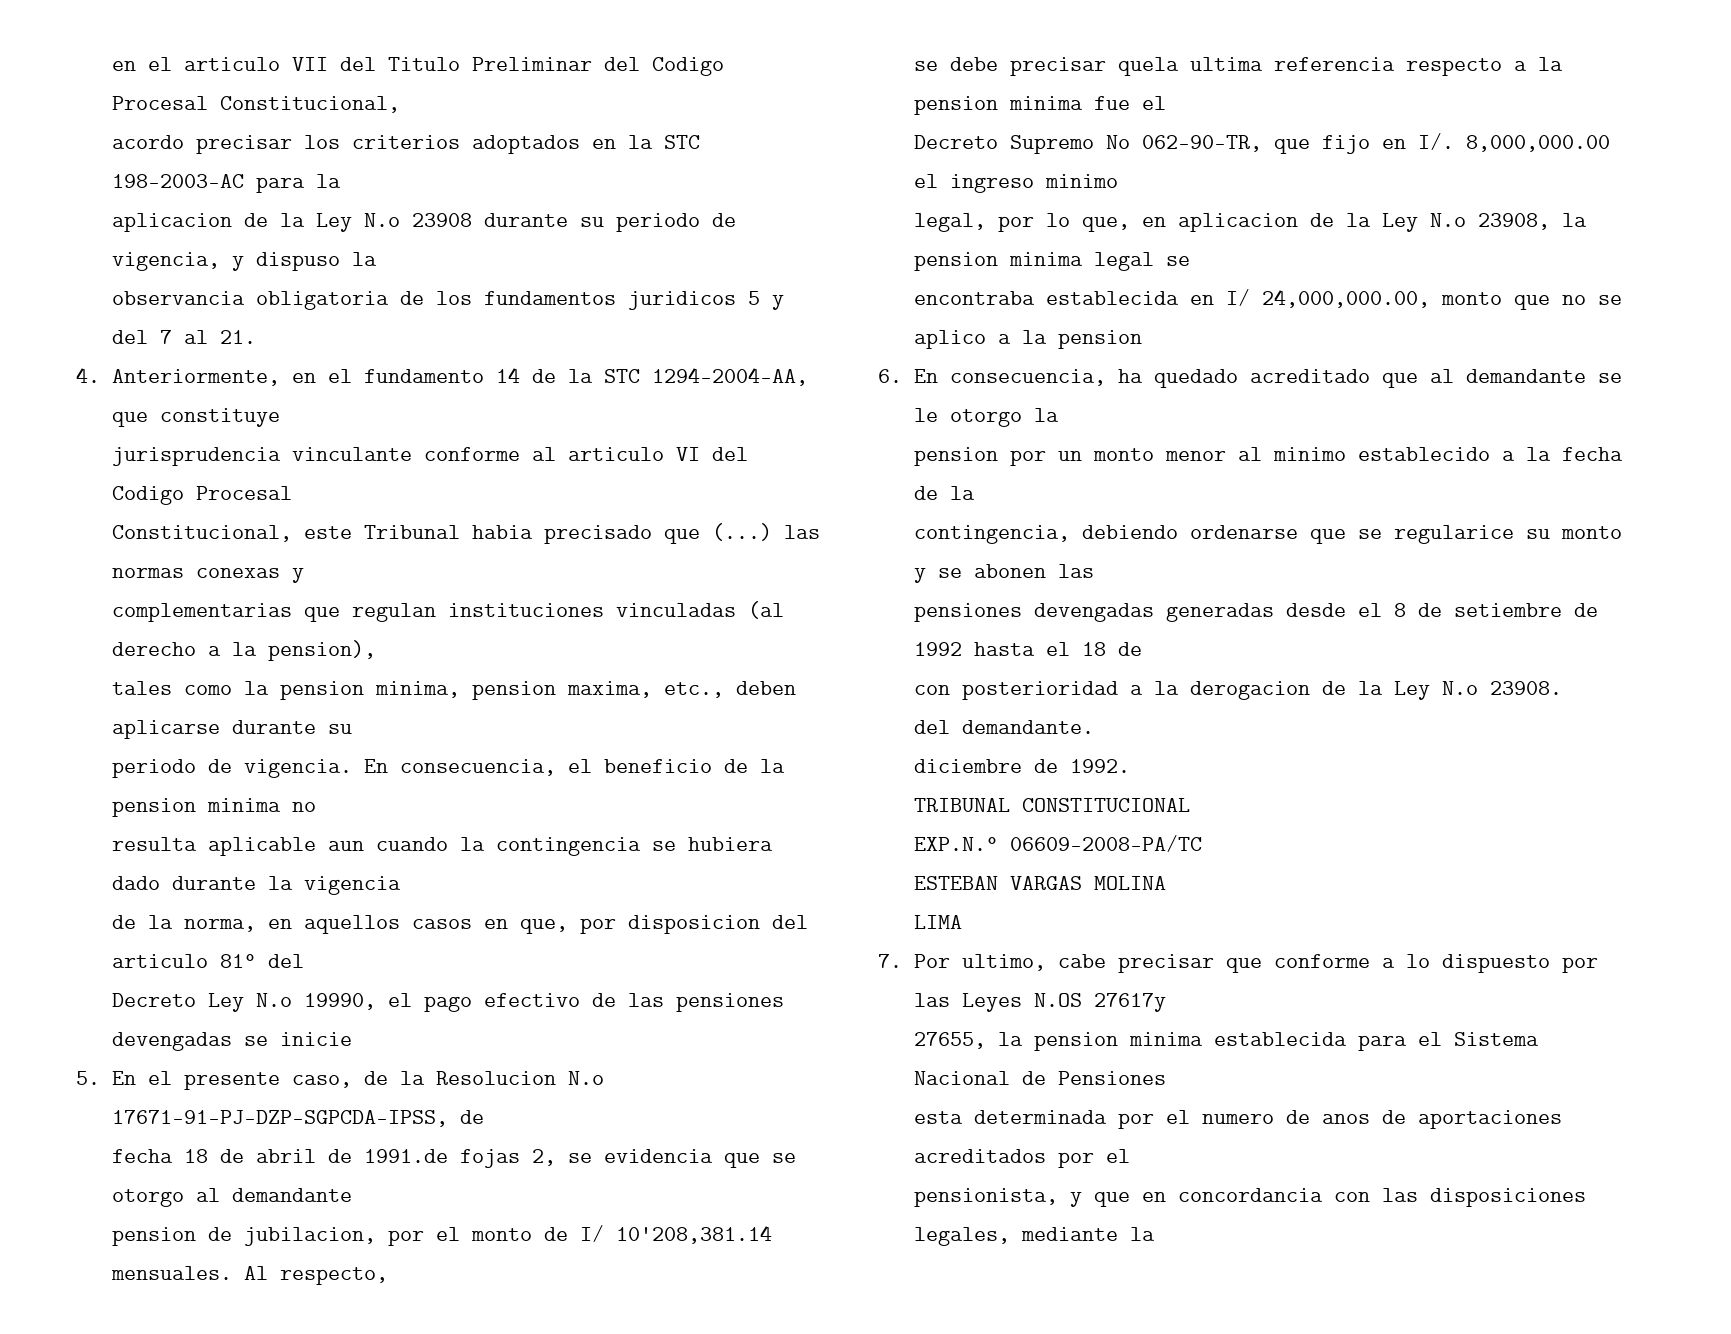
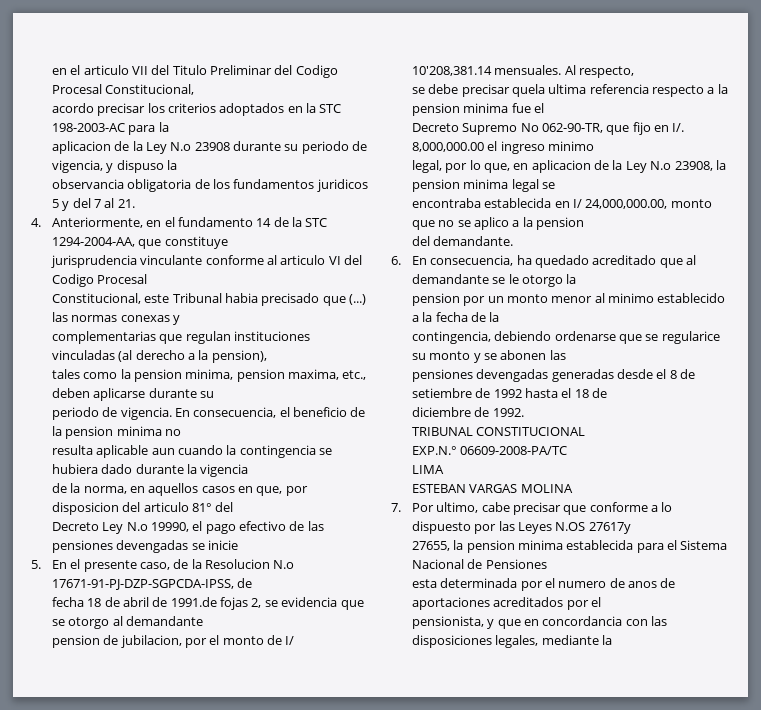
+ del demandante.
- con posterioridad a la derogacion de la Ley N.o 23908.
- del demandante.
+ LIMA
- LIMA

